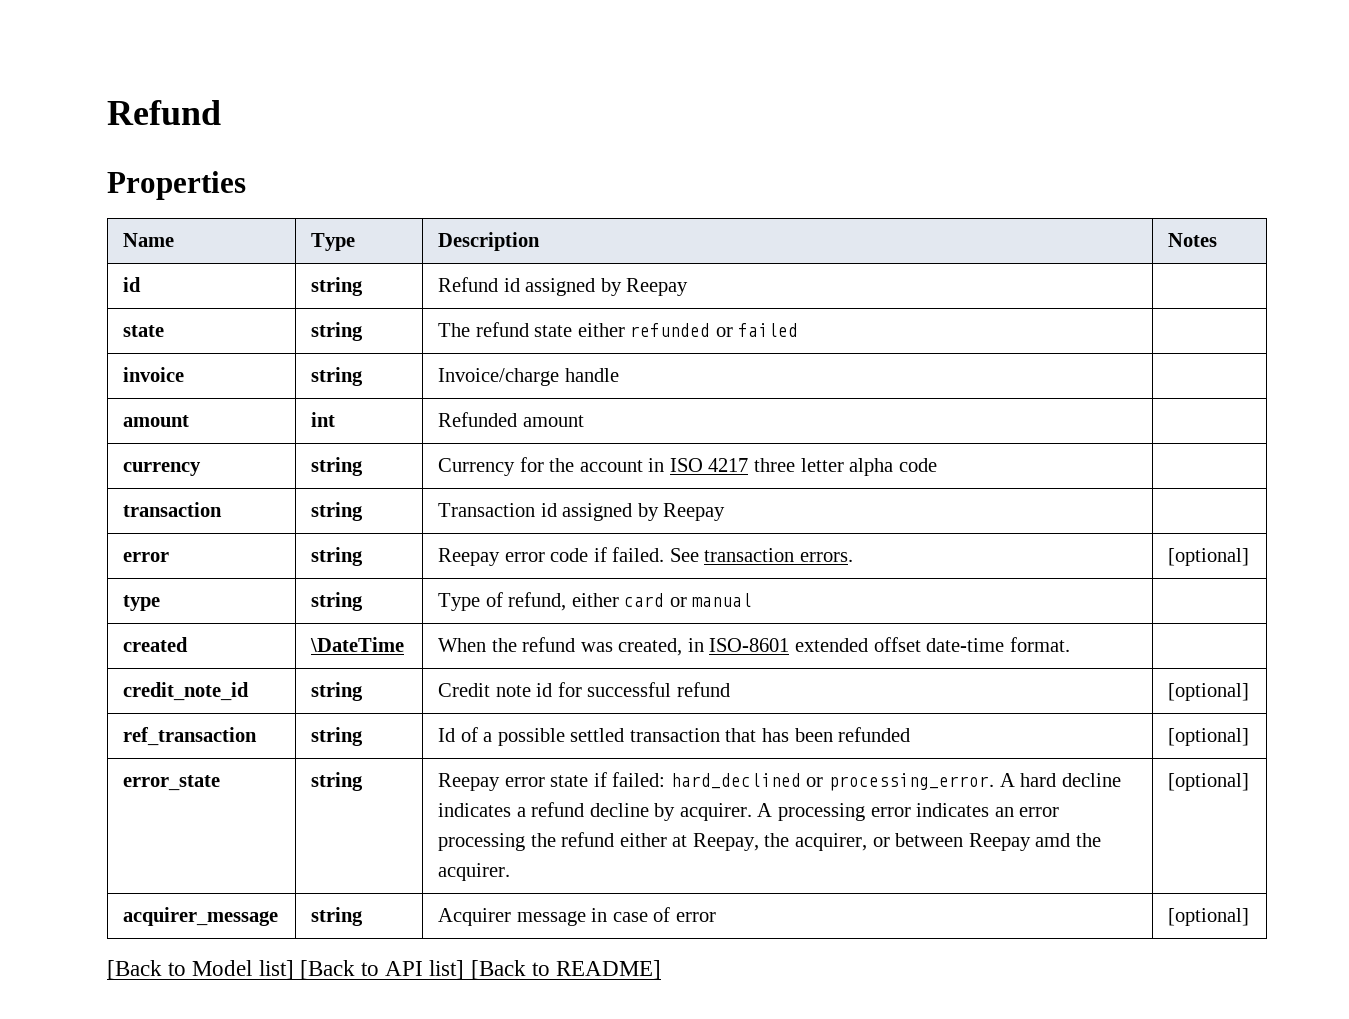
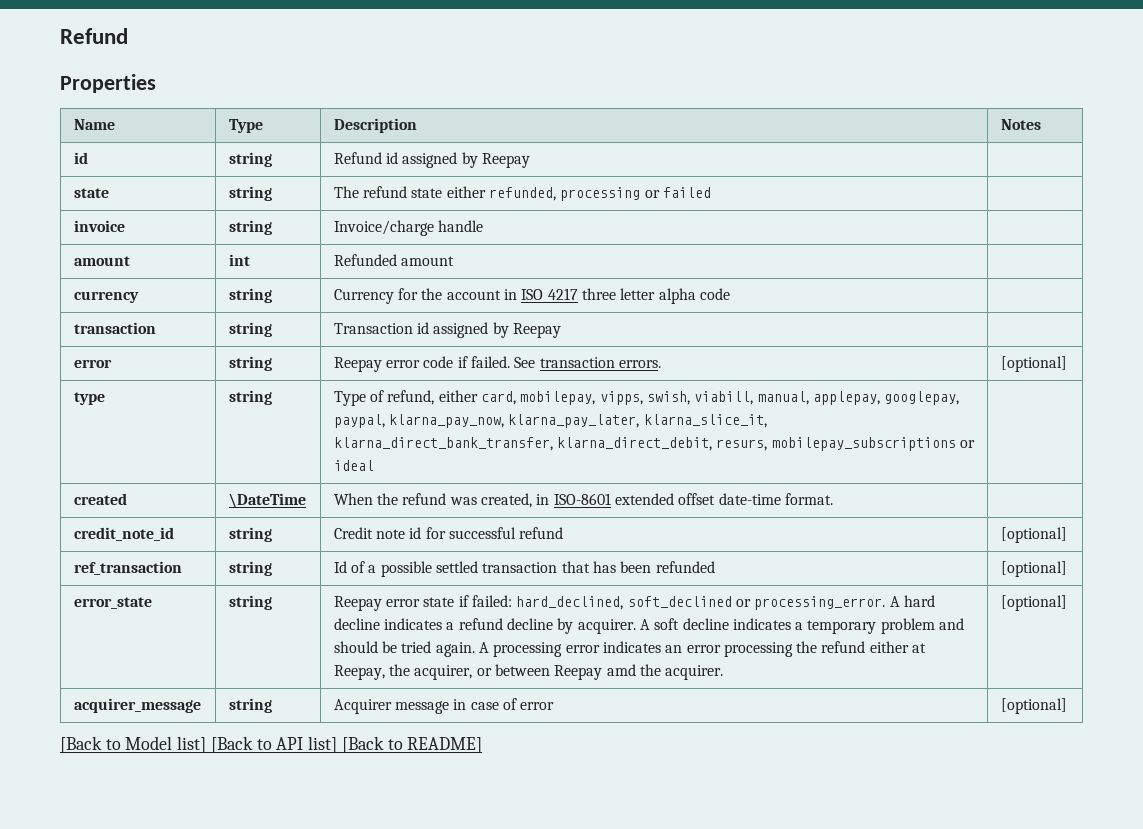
- state | string | The refund state either refunded or failed |
+ state | string | The refund state either refunded, processing or failed |
- type | string | Type of refund, either card or manual |
+ type | string | Type of refund, either card, mobilepay, vipps, swish, viabill, manual, applepay, googlepay, paypal, klarna_pay_now, klarna_pay_later, klarna_slice_it, klarna_direct_bank_transfer, klarna_direct_debit, resurs, mobilepay_subscriptions or ideal |
- Reepay error state if failed: hard_declined or processing_error.
+ Reepay error state if failed: hard_declined, soft_declined or processing_error.
- A processing error indicates an error processing the refund either at Reepay, the acquirer, or between Reepay amd the acquirer.
+ A soft decline indicates a temporary problem and should be tried again. A processing error indicates an error processing the refund either at Reepay, the acquirer, or between Reepay amd the acquirer.

